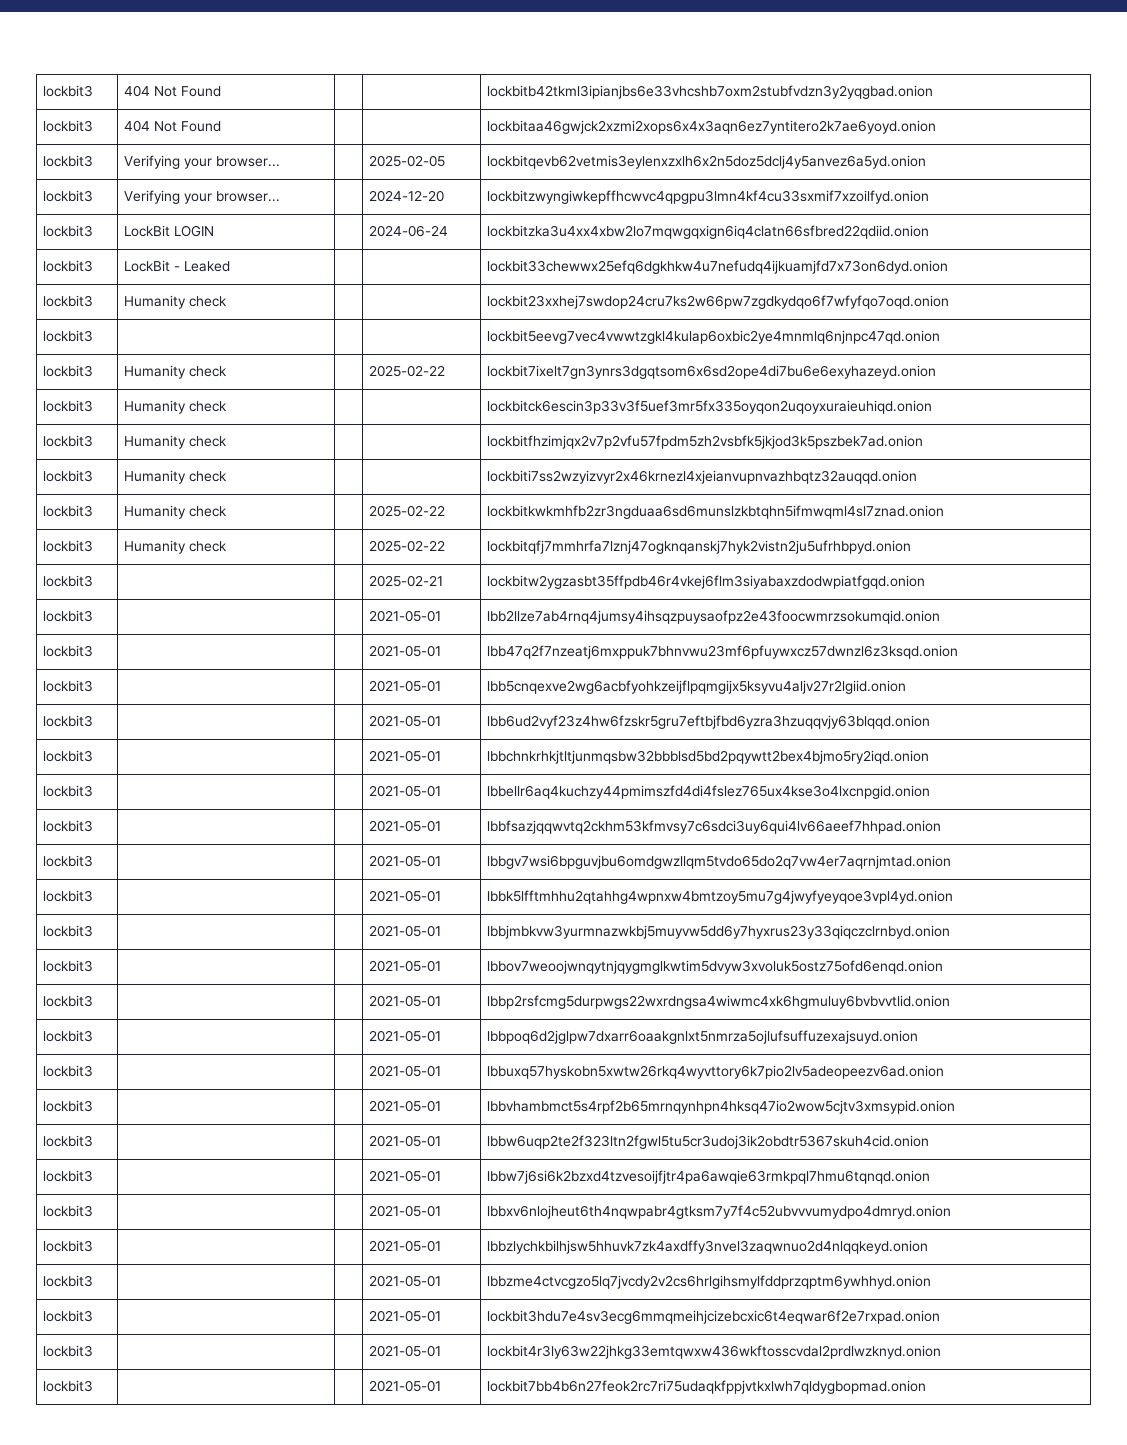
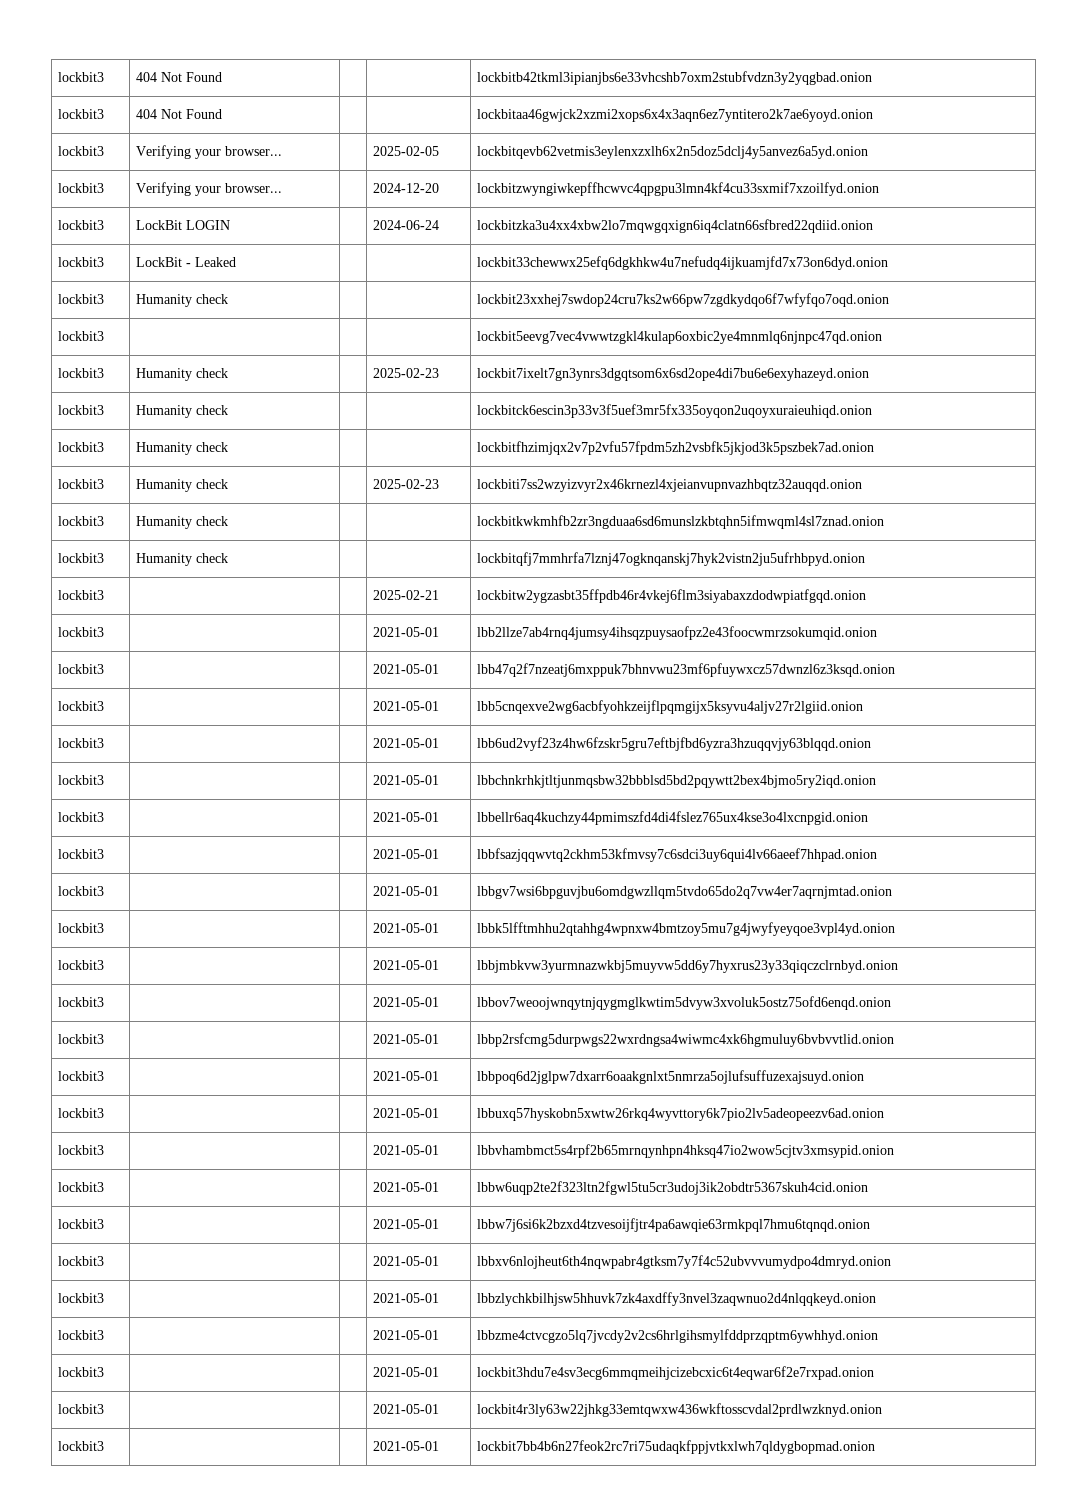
- lockbit3 | Humanity check | | 2025-02-22 | lockbit7ixelt7gn3ynrs3dgqtsom6x6sd2ope4di7bu6e6exyhazeyd.onion
+ lockbit3 | Humanity check | | 2025-02-23 | lockbit7ixelt7gn3ynrs3dgqtsom6x6sd2ope4di7bu6e6exyhazeyd.onion
- lockbit3 | Humanity check | | | lockbiti7ss2wzyizvyr2x46krnezl4xjeianvupnvazhbqtz32auqqd.onion
+ lockbit3 | Humanity check | | 2025-02-23 | lockbiti7ss2wzyizvyr2x46krnezl4xjeianvupnvazhbqtz32auqqd.onion
- lockbit3 | Humanity check | | 2025-02-22 | lockbitkwkmhfb2zr3ngduaa6sd6munslzkbtqhn5ifmwqml4sl7znad.onion
+ lockbit3 | Humanity check | | | lockbitkwkmhfb2zr3ngduaa6sd6munslzkbtqhn5ifmwqml4sl7znad.onion
- lockbit3 | Humanity check | | 2025-02-22 | lockbitqfj7mmhrfa7lznj47ogknqanskj7hyk2vistn2ju5ufrhbpyd.onion
+ lockbit3 | Humanity check | | | lockbitqfj7mmhrfa7lznj47ogknqanskj7hyk2vistn2ju5ufrhbpyd.onion

